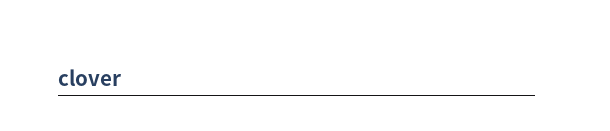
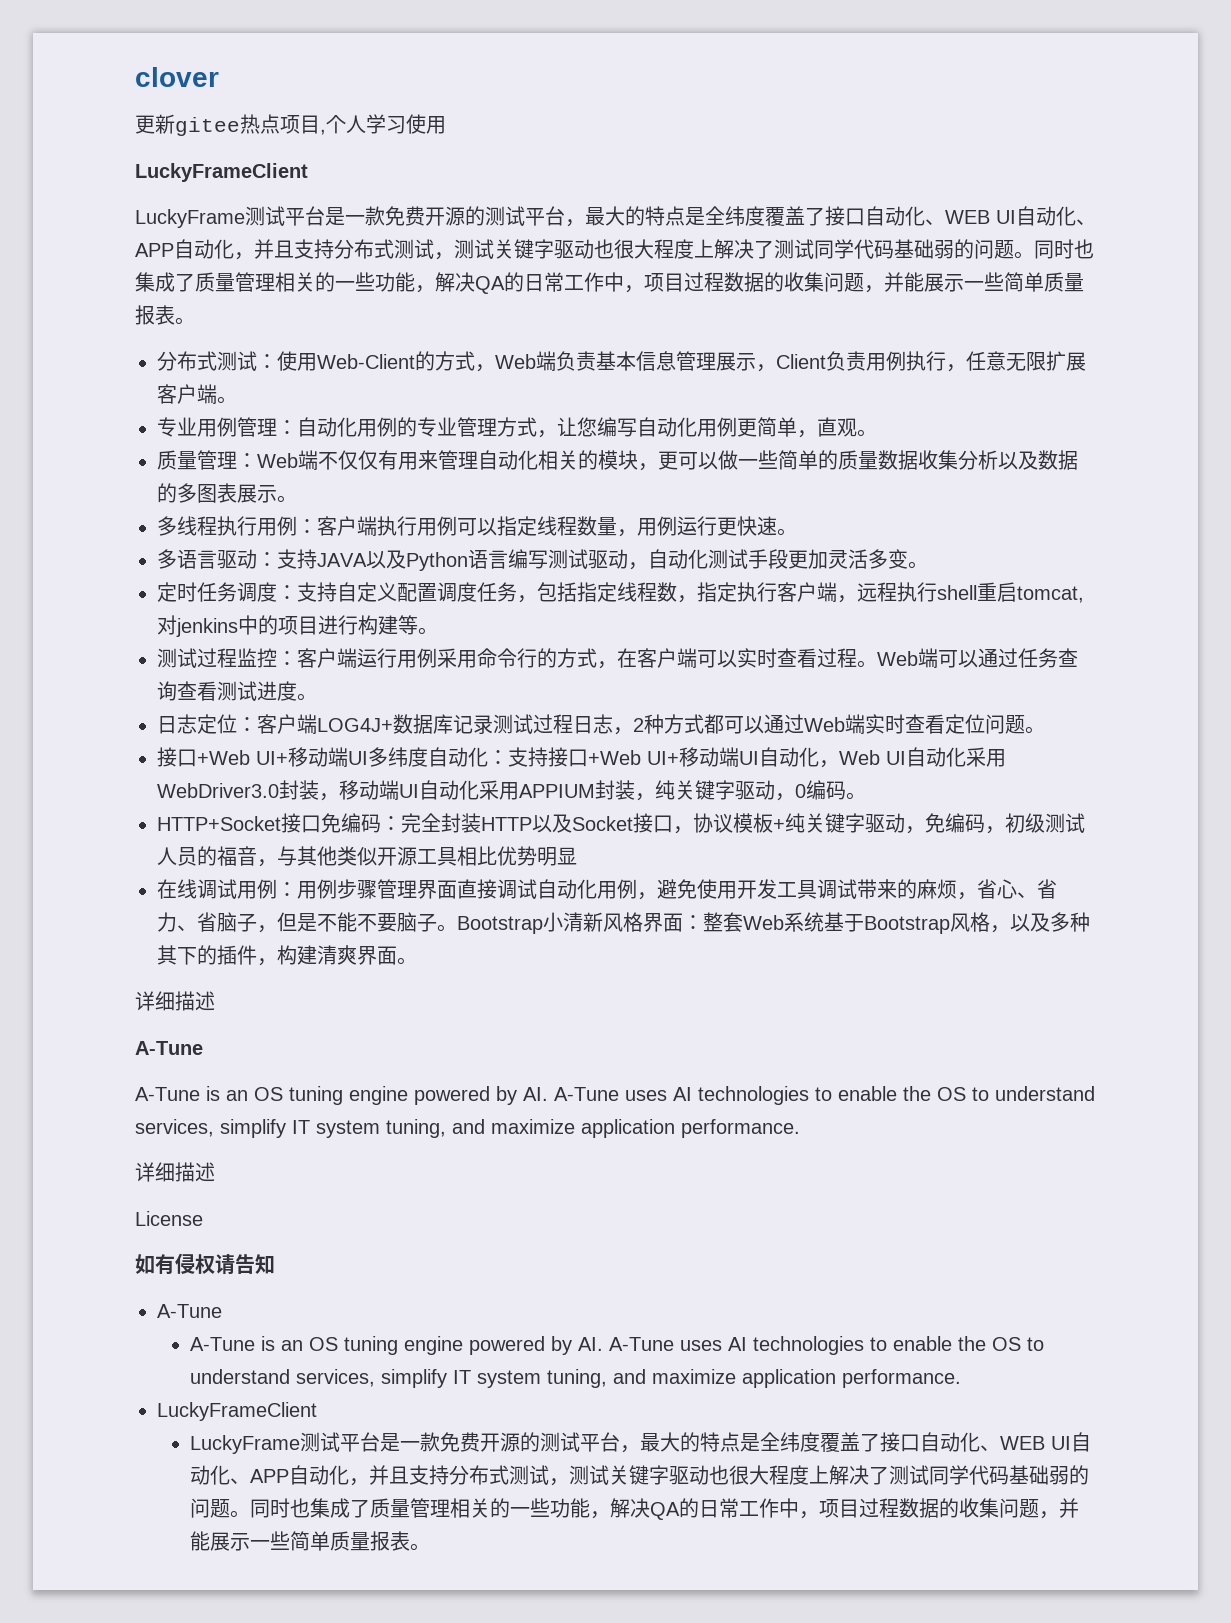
+ 更新gitee热点项目,个人学习使用
+ LuckyFrameClient
+ LuckyFrame测试平台是一款免费开源的测试平台，最大的特点是全纬度覆盖了接口自动化、WEB UI自动化、APP自动化，并且支持分布式测试，测试关键字驱动也很大程度上解决了测试同学代码基础弱的问题。同时也集成了质量管理相关的一些功能，解决QA的日常工作中，项目过程数据的收集问题，并能展示一些简单质量报表。
+ 分布式测试：使用Web-Client的方式，Web端负责基本信息管理展示，Client负责用例执行，任意无限扩展客户端。
+ 专业用例管理：自动化用例的专业管理方式，让您编写自动化用例更简单，直观。
+ 质量管理：Web端不仅仅有用来管理自动化相关的模块，更可以做一些简单的质量数据收集分析以及数据的多图表展示。
+ 多线程执行用例：客户端执行用例可以指定线程数量，用例运行更快速。
+ 多语言驱动：支持JAVA以及Python语言编写测试驱动，自动化测试手段更加灵活多变。
+ 定时任务调度：支持自定义配置调度任务，包括指定线程数，指定执行客户端，远程执行shell重启tomcat,对jenkins中的项目进行构建等。
+ 测试过程监控：客户端运行用例采用命令行的方式，在客户端可以实时查看过程。Web端可以通过任务查询查看测试进度。
+ 日志定位：客户端LOG4J+数据库记录测试过程日志，2种方式都可以通过Web端实时查看定位问题。
+ 接口+Web UI+移动端UI多纬度自动化：支持接口+Web UI+移动端UI自动化，Web UI自动化采用WebDriver3.0封装，移动端UI自动化采用APPIUM封装，纯关键字驱动，0编码。
+ HTTP+Socket接口免编码：完全封装HTTP以及Socket接口，协议模板+纯关键字驱动，免编码，初级测试人员的福音，与其他类似开源工具相比优势明显
+ 在线调试用例：用例步骤管理界面直接调试自动化用例，避免使用开发工具调试带来的麻烦，省心、省力、省脑子，但是不能不要脑子。Bootstrap小清新风格界面：整套Web系统基于Bootstrap风格，以及多种其下的插件，构建清爽界面。
+ 详细描述
+ A-Tune
+ A-Tune is an OS tuning engine powered by AI. A-Tune uses AI technologies to enable the OS to understand services, simplify IT system tuning, and maximize application performance.
+ 详细描述
+ License
+ 如有侵权请告知
+ A-Tune
+ A-Tune is an OS tuning engine powered by AI. A-Tune uses AI technologies to enable the OS to understand services, simplify IT system tuning, and maximize application performance.
+ LuckyFrameClient
+ LuckyFrame测试平台是一款免费开源的测试平台，最大的特点是全纬度覆盖了接口自动化、WEB UI自动化、APP自动化，并且支持分布式测试，测试关键字驱动也很大程度上解决了测试同学代码基础弱的问题。同时也集成了质量管理相关的一些功能，解决QA的日常工作中，项目过程数据的收集问题，并能展示一些简单质量报表。

